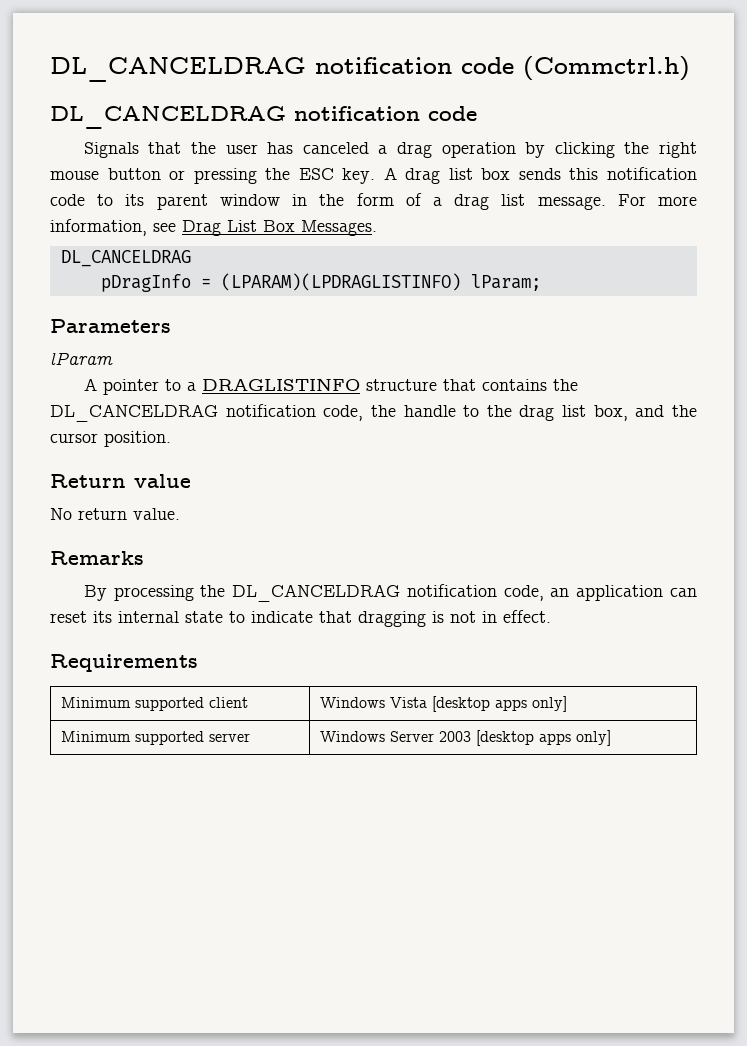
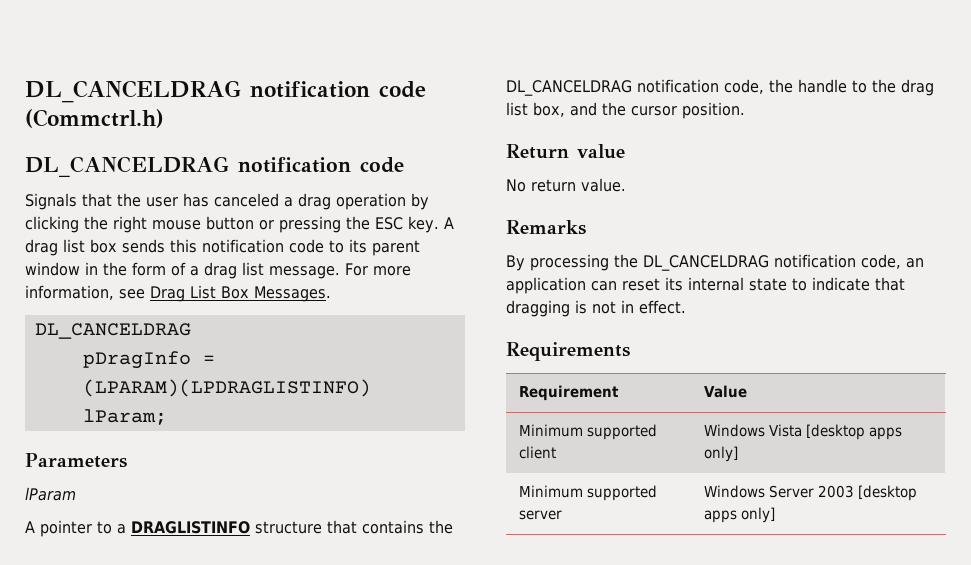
+ Requirement | Value

